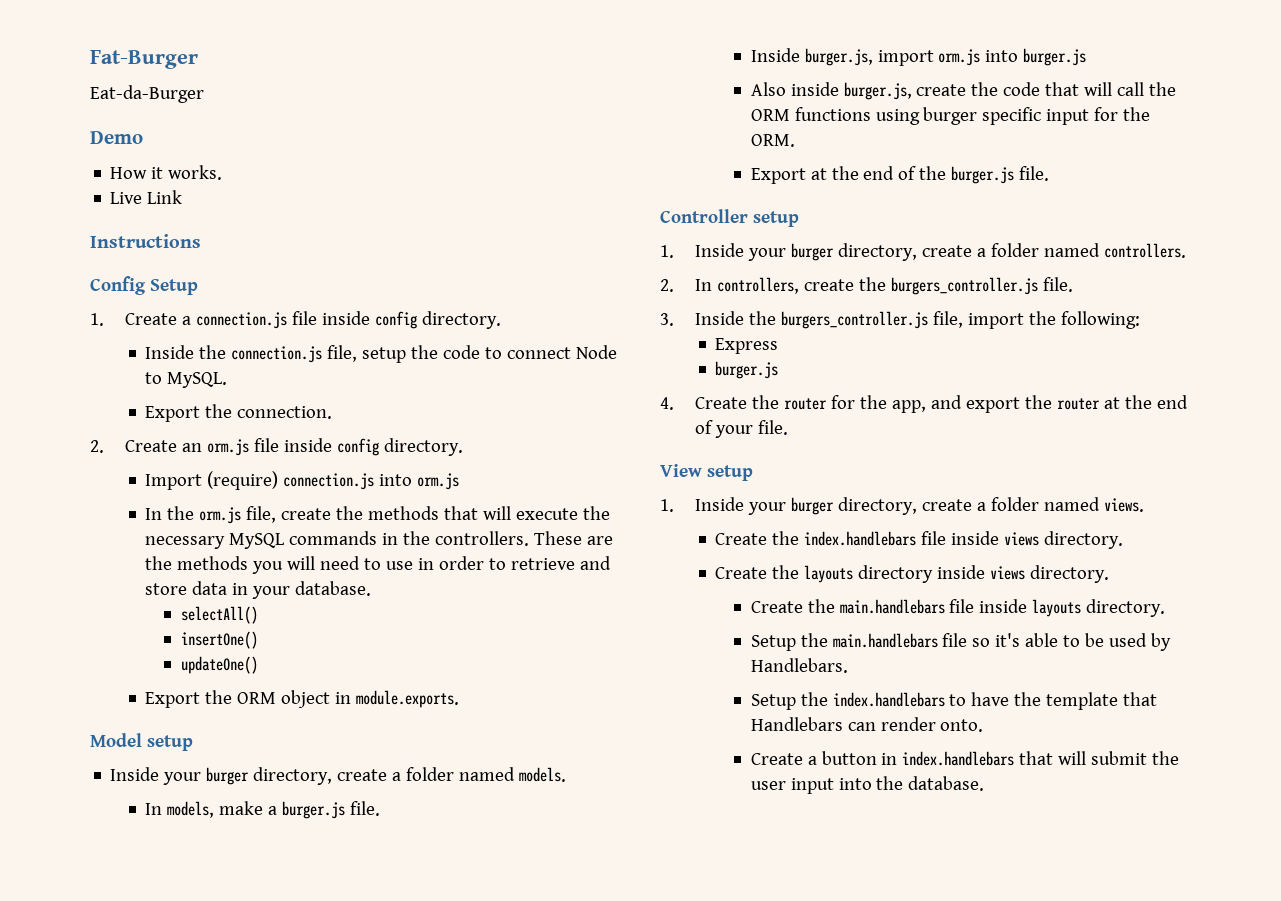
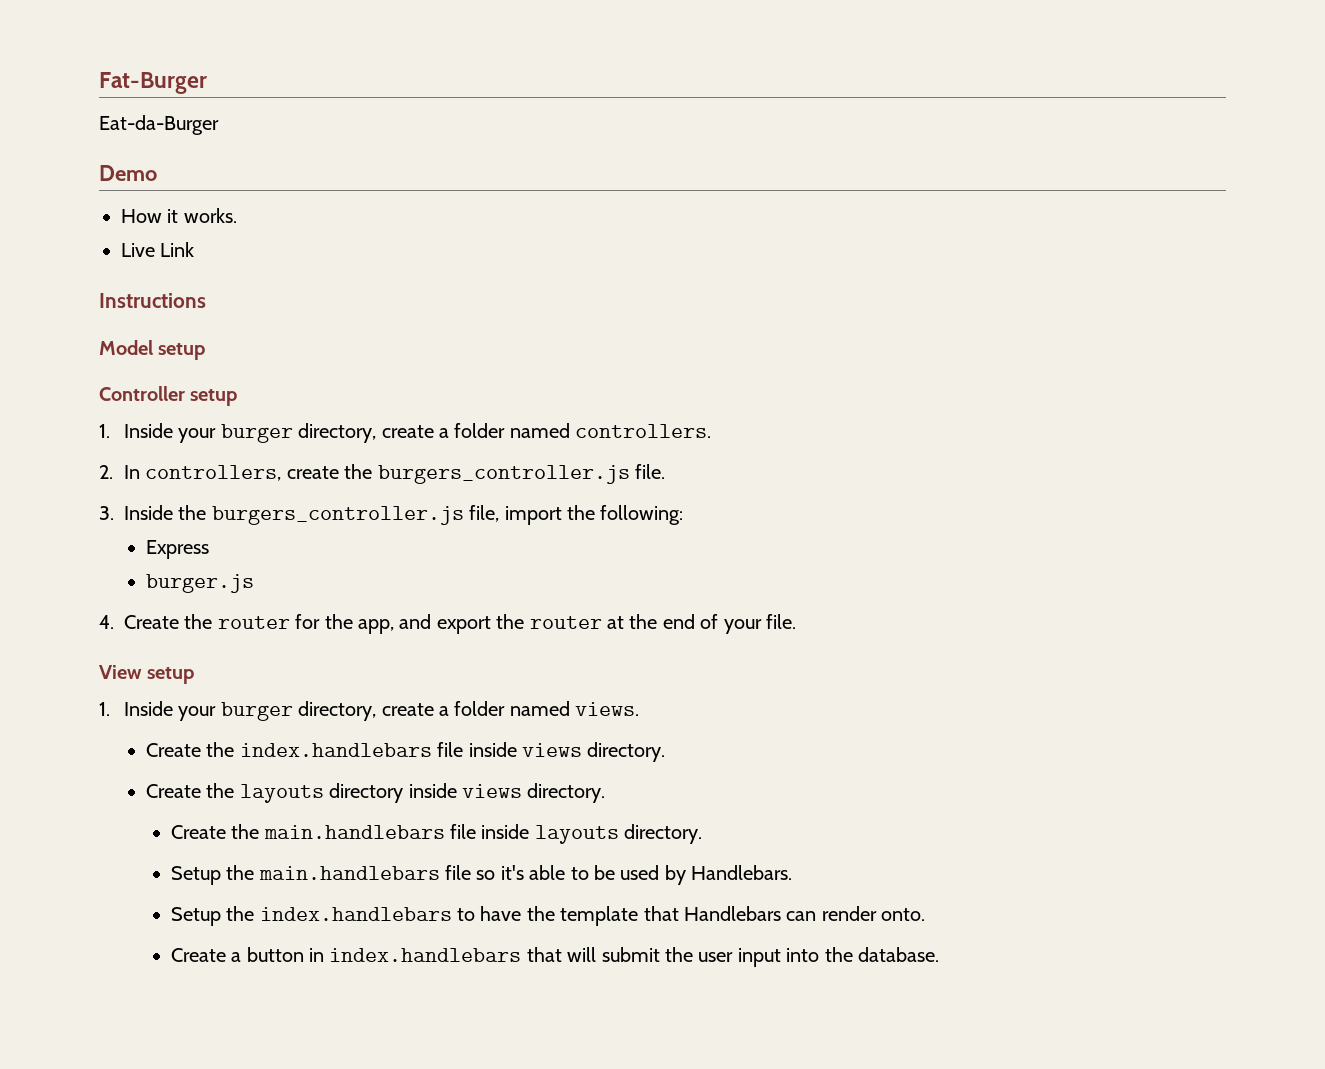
- Config Setup
- 1. Create a connection.js file inside config directory.
- Inside the connection.js file, setup the code to connect Node to MySQL.
- Export the connection.
- 2. Create an orm.js file inside config directory.
- Import (require) connection.js into orm.js
- In the orm.js file, create the methods that will execute the necessary MySQL commands in the controllers. These are the methods you will need to use in order to retrieve and store data in your database.
- selectAll()
- insertOne()
- updateOne()
- Export the ORM object in module.exports.
  Model setup
- Inside your burger directory, create a folder named models.
- In models, make a burger.js file.
- Inside burger.js, import orm.js into burger.js
- Also inside burger.js, create the code that will call the ORM functions using burger specific input for the ORM.
- Export at the end of the burger.js file.

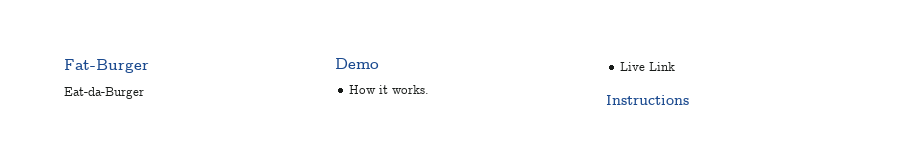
- Model setup
- Controller setup
- 1. Inside your burger directory, create a folder named controllers.
- 2. In controllers, create the burgers_controller.js file.
- 3. Inside the burgers_controller.js file, import the following:
- Express
- burger.js
- 4. Create the router for the app, and export the router at the end of your file.
- View setup
- 1. Inside your burger directory, create a folder named views.
- Create the index.handlebars file inside views directory.
- Create the layouts directory inside views directory.
- Create the main.handlebars file inside layouts directory.
- Setup the main.handlebars file so it's able to be used by Handlebars.
- Setup the index.handlebars to have the template that Handlebars can render onto.
- Create a button in index.handlebars that will submit the user input into the database.

